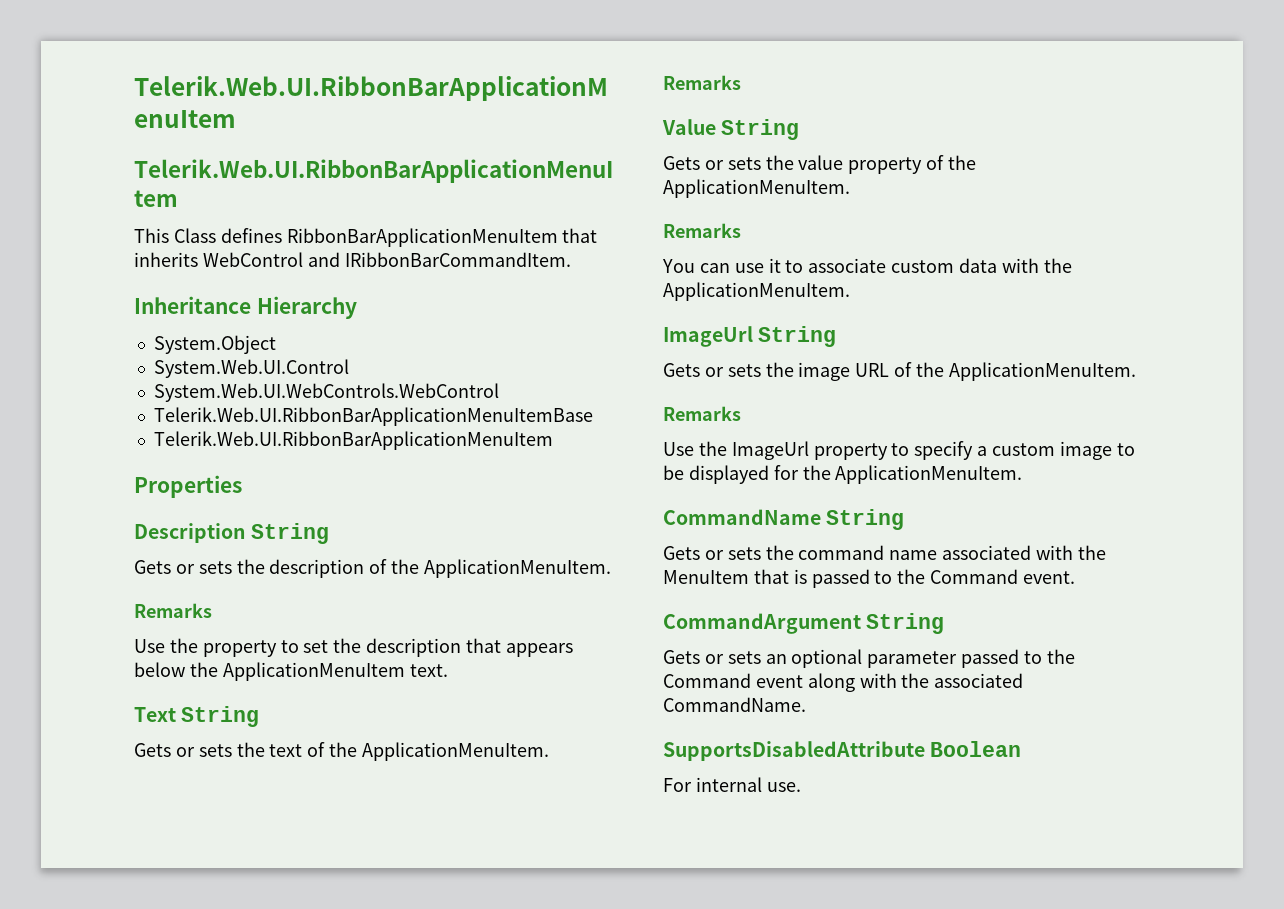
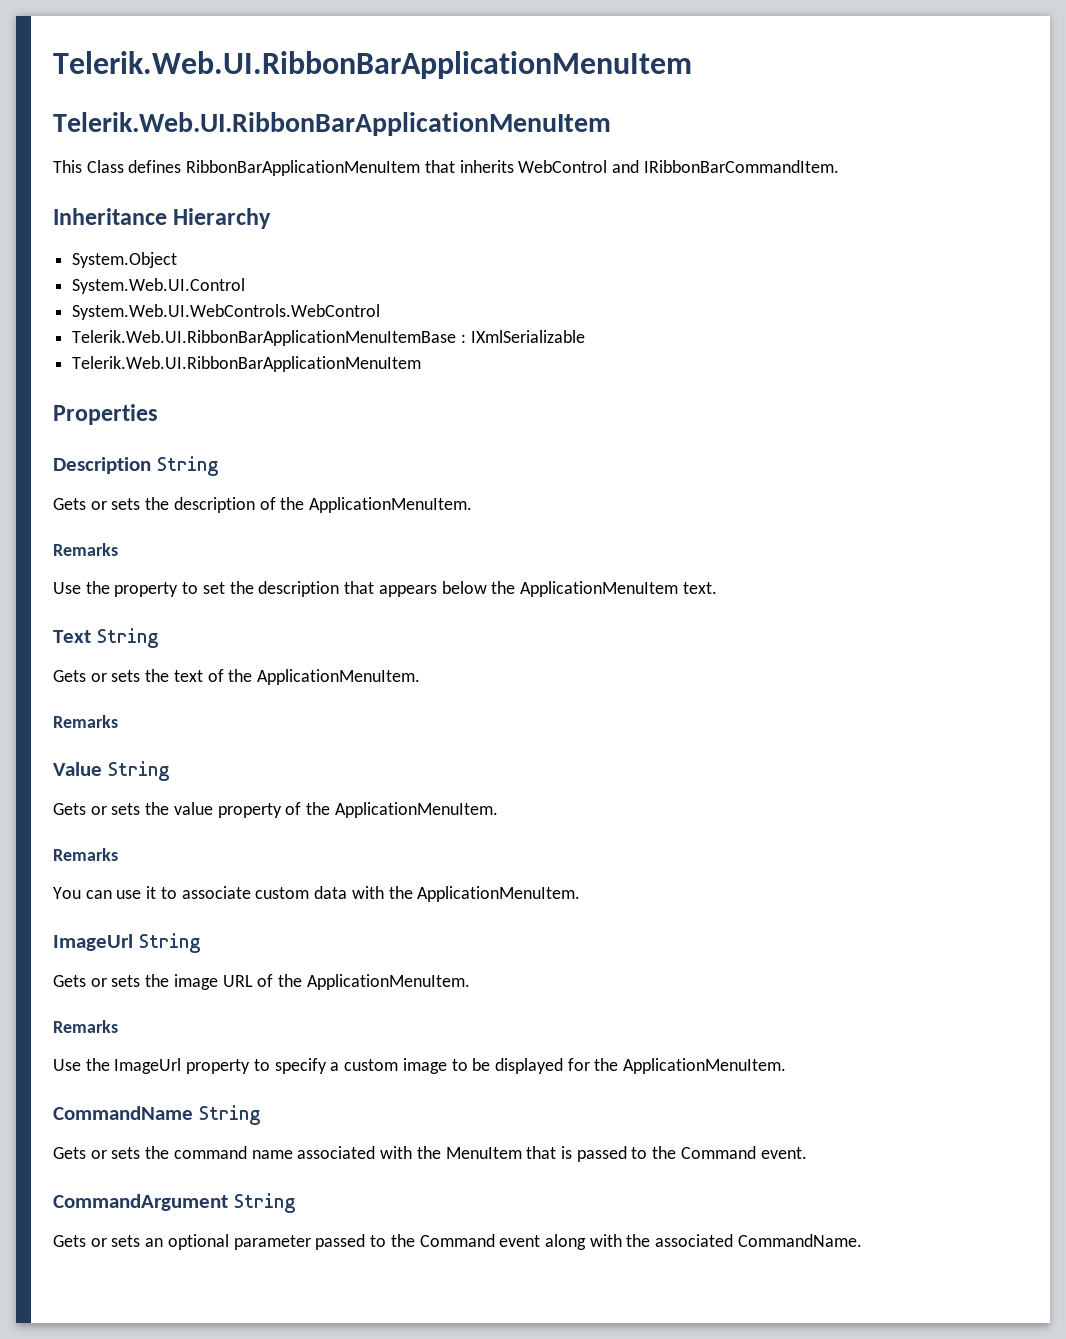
- Telerik.Web.UI.RibbonBarApplicationMenuItemBase
+ Telerik.Web.UI.RibbonBarApplicationMenuItemBase : IXmlSerializable
- SupportsDisabledAttribute Boolean
- For internal use.

